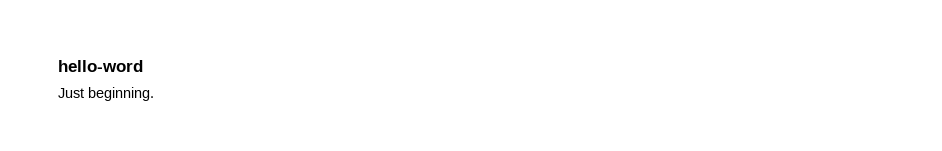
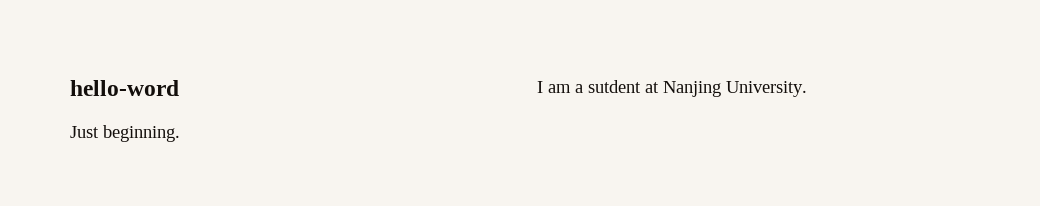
+ I am a sutdent at Nanjing University.

